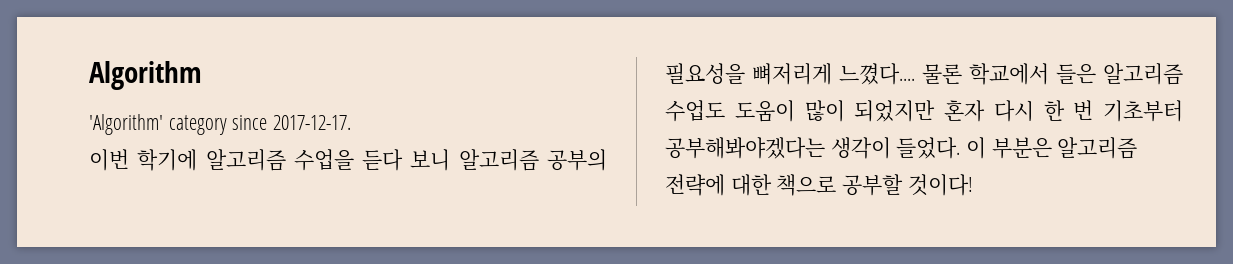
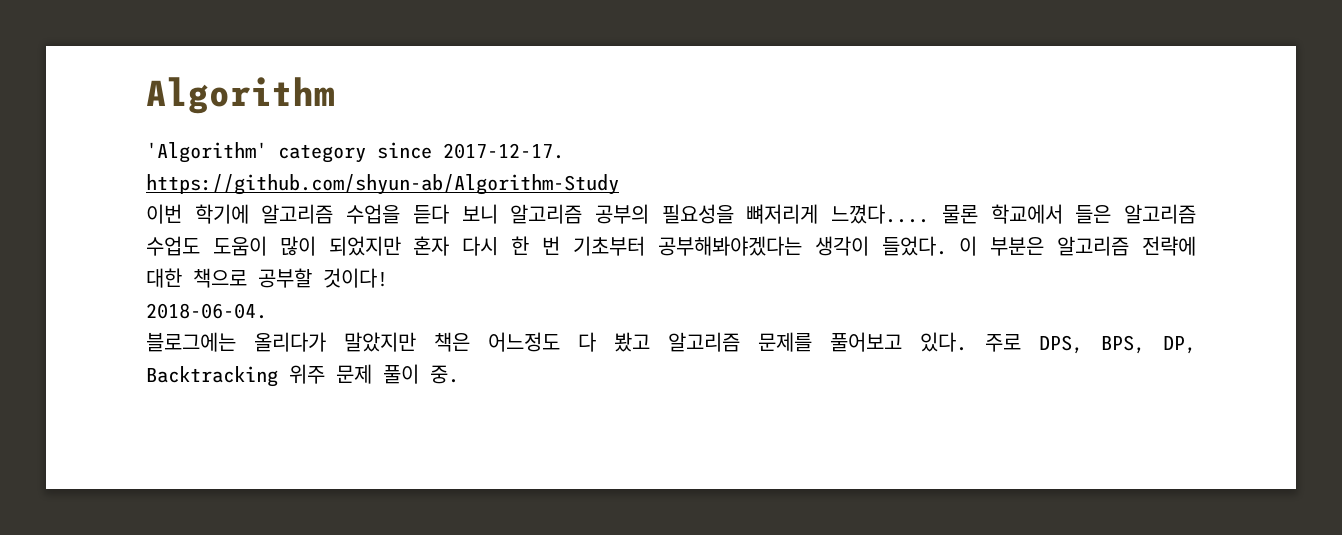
+ https://github.com/shyun-ab/Algorithm-Study
+ 2018-06-04.
+ 블로그에는 올리다가 말았지만 책은 어느정도 다 봤고 알고리즘 문제를 풀어보고 있다. 주로 DPS, BPS, DP, Backtracking 위주 문제 풀이 중.

